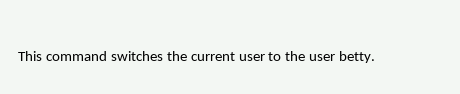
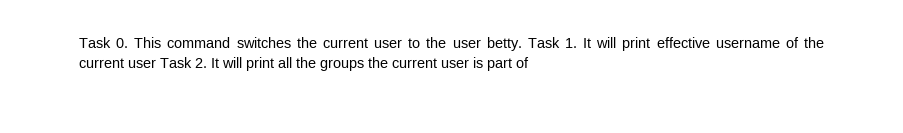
- This command switches the current user to the user betty.
+ Task 0. This command switches the current user to the user betty.
+ Task 1. It will print effective username of the current user Task 2. It will print all the groups the current user is part of

